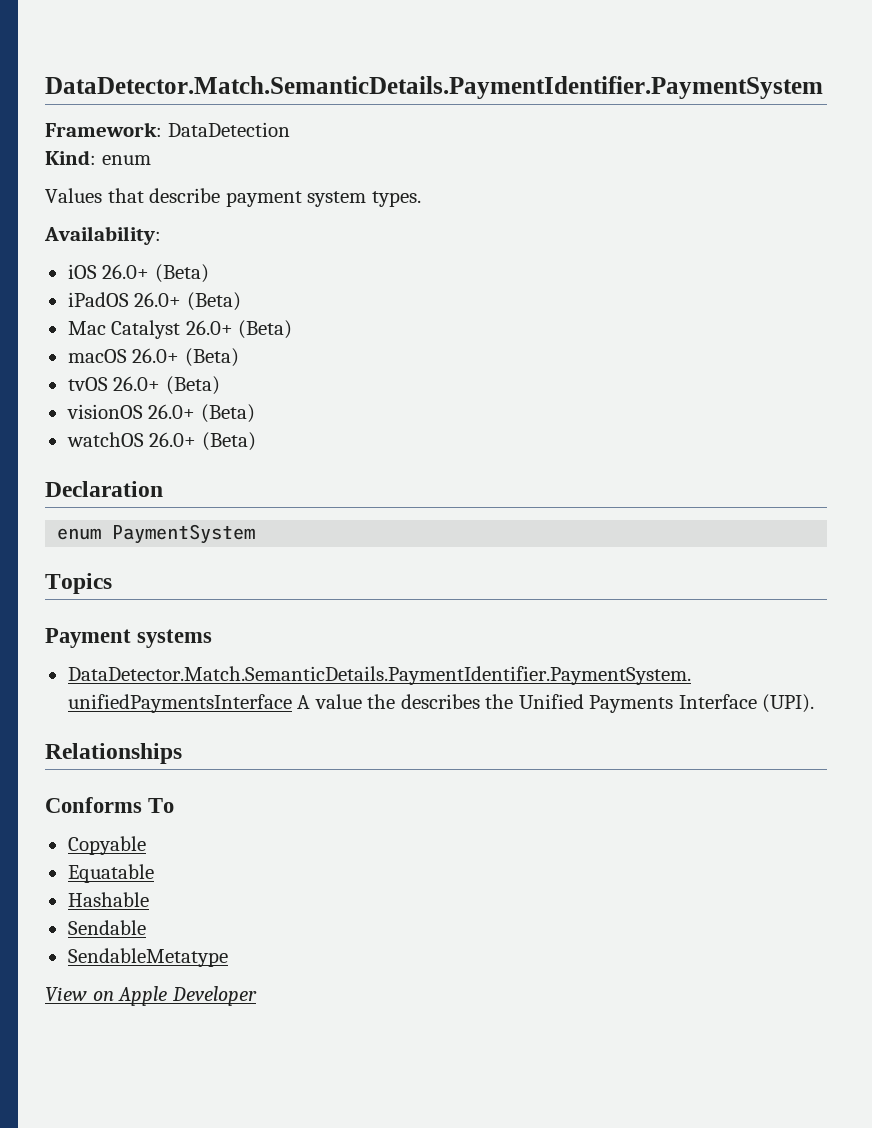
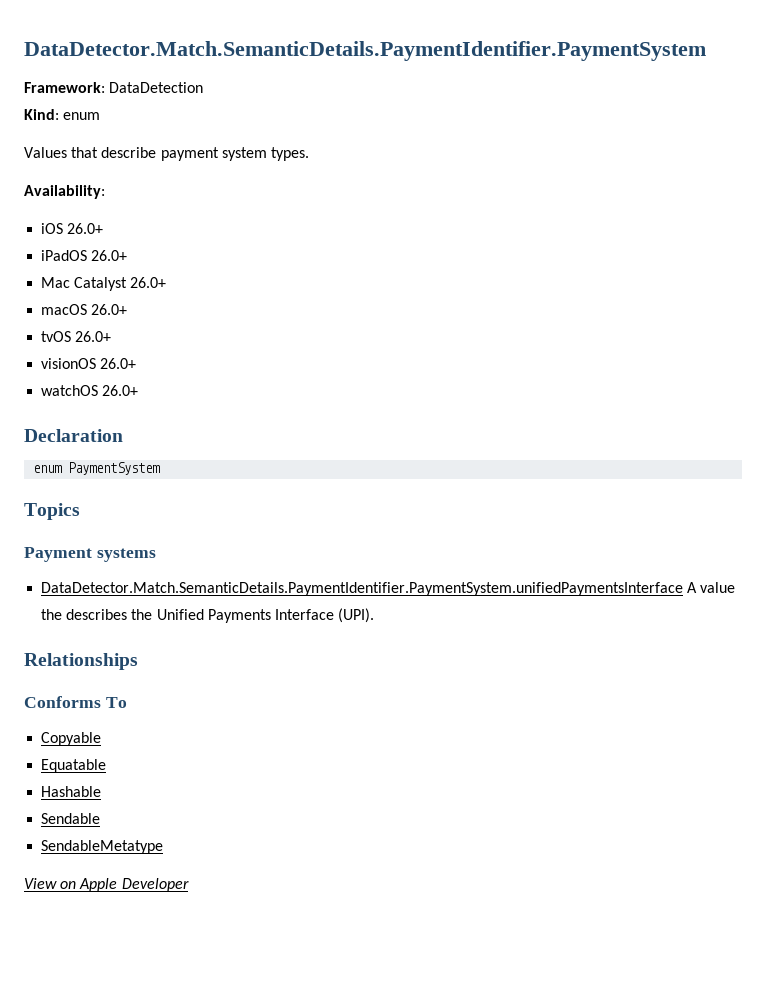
- iOS 26.0+ (Beta)
+ iOS 26.0+
- iPadOS 26.0+ (Beta)
+ iPadOS 26.0+
- Mac Catalyst 26.0+ (Beta)
+ Mac Catalyst 26.0+
- macOS 26.0+ (Beta)
+ macOS 26.0+
- tvOS 26.0+ (Beta)
+ tvOS 26.0+
- visionOS 26.0+ (Beta)
+ visionOS 26.0+
- watchOS 26.0+ (Beta)
+ watchOS 26.0+

